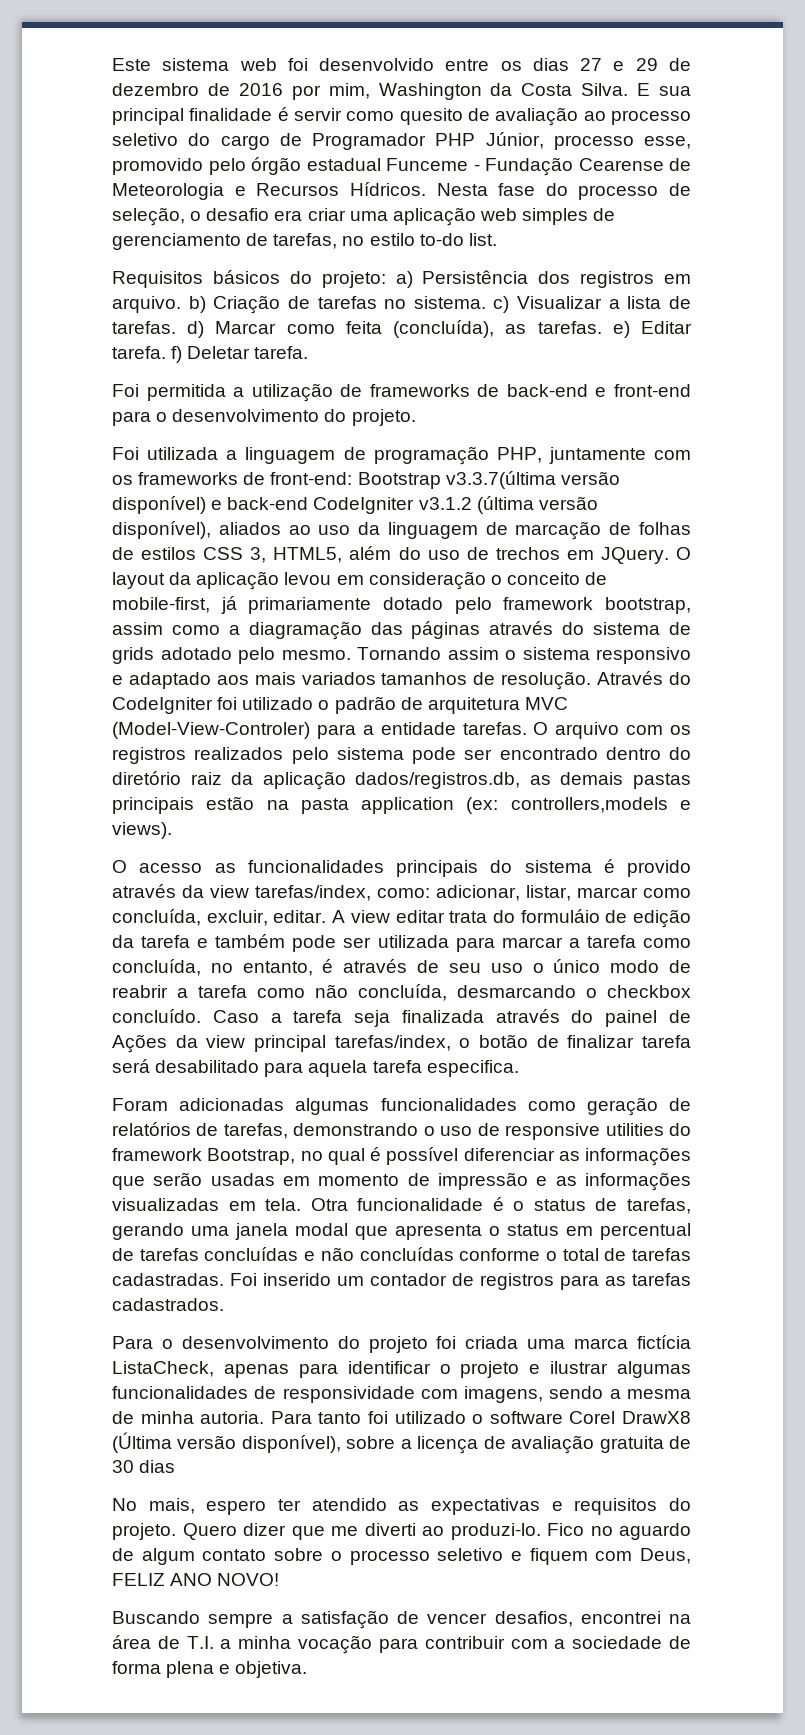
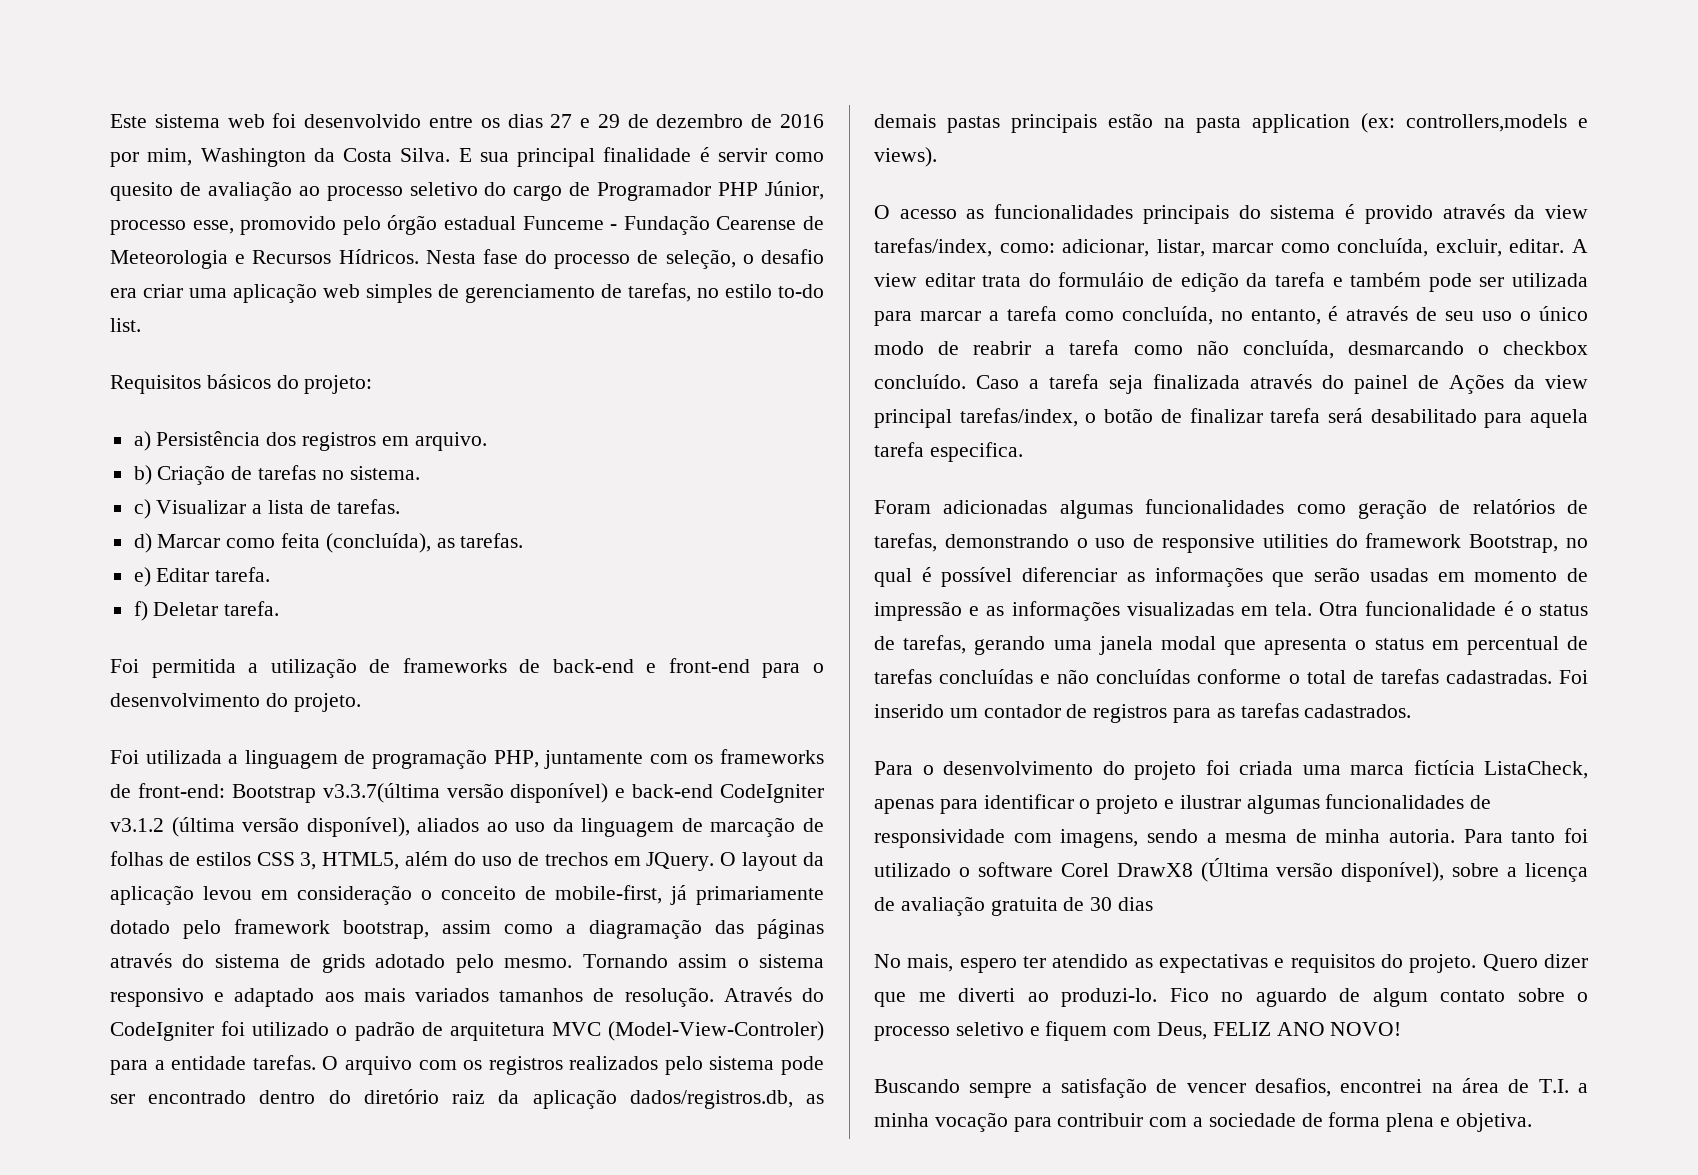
- Requisitos básicos do projeto: a) Persistência dos registros em arquivo. b) Criação de tarefas no sistema. c) Visualizar a lista de tarefas. d) Marcar como feita (concluída), as tarefas. e) Editar tarefa. f) Deletar tarefa.
+ Requisitos básicos do projeto:
+ a) Persistência dos registros em arquivo.
+ b) Criação de tarefas no sistema.
+ c) Visualizar a lista de tarefas.
+ d) Marcar como feita (concluída), as tarefas.
+ e) Editar tarefa.
+ f) Deletar tarefa.

